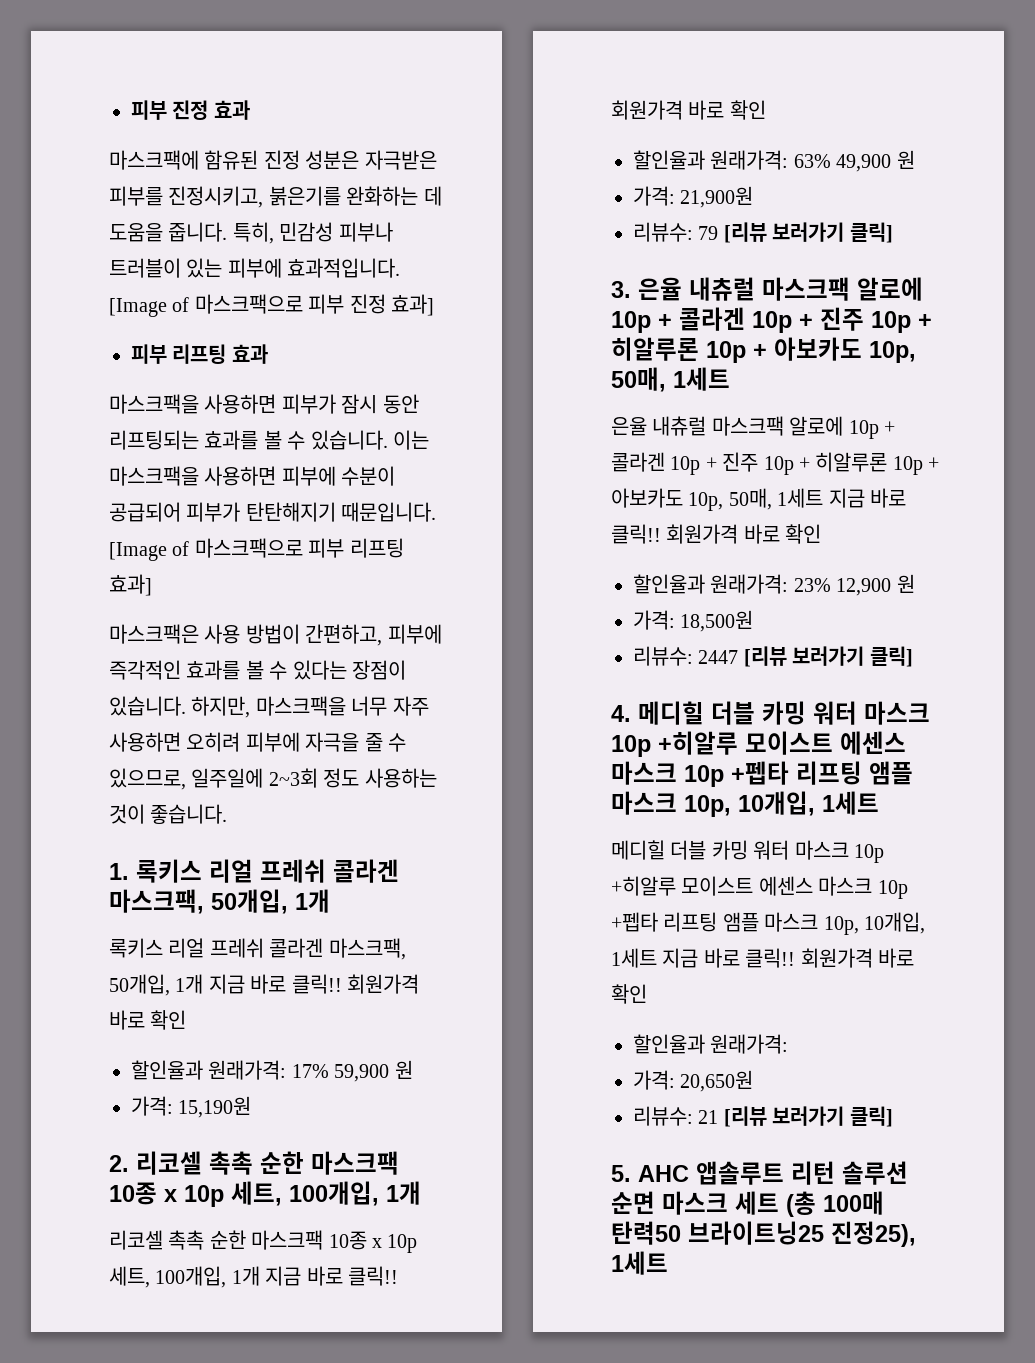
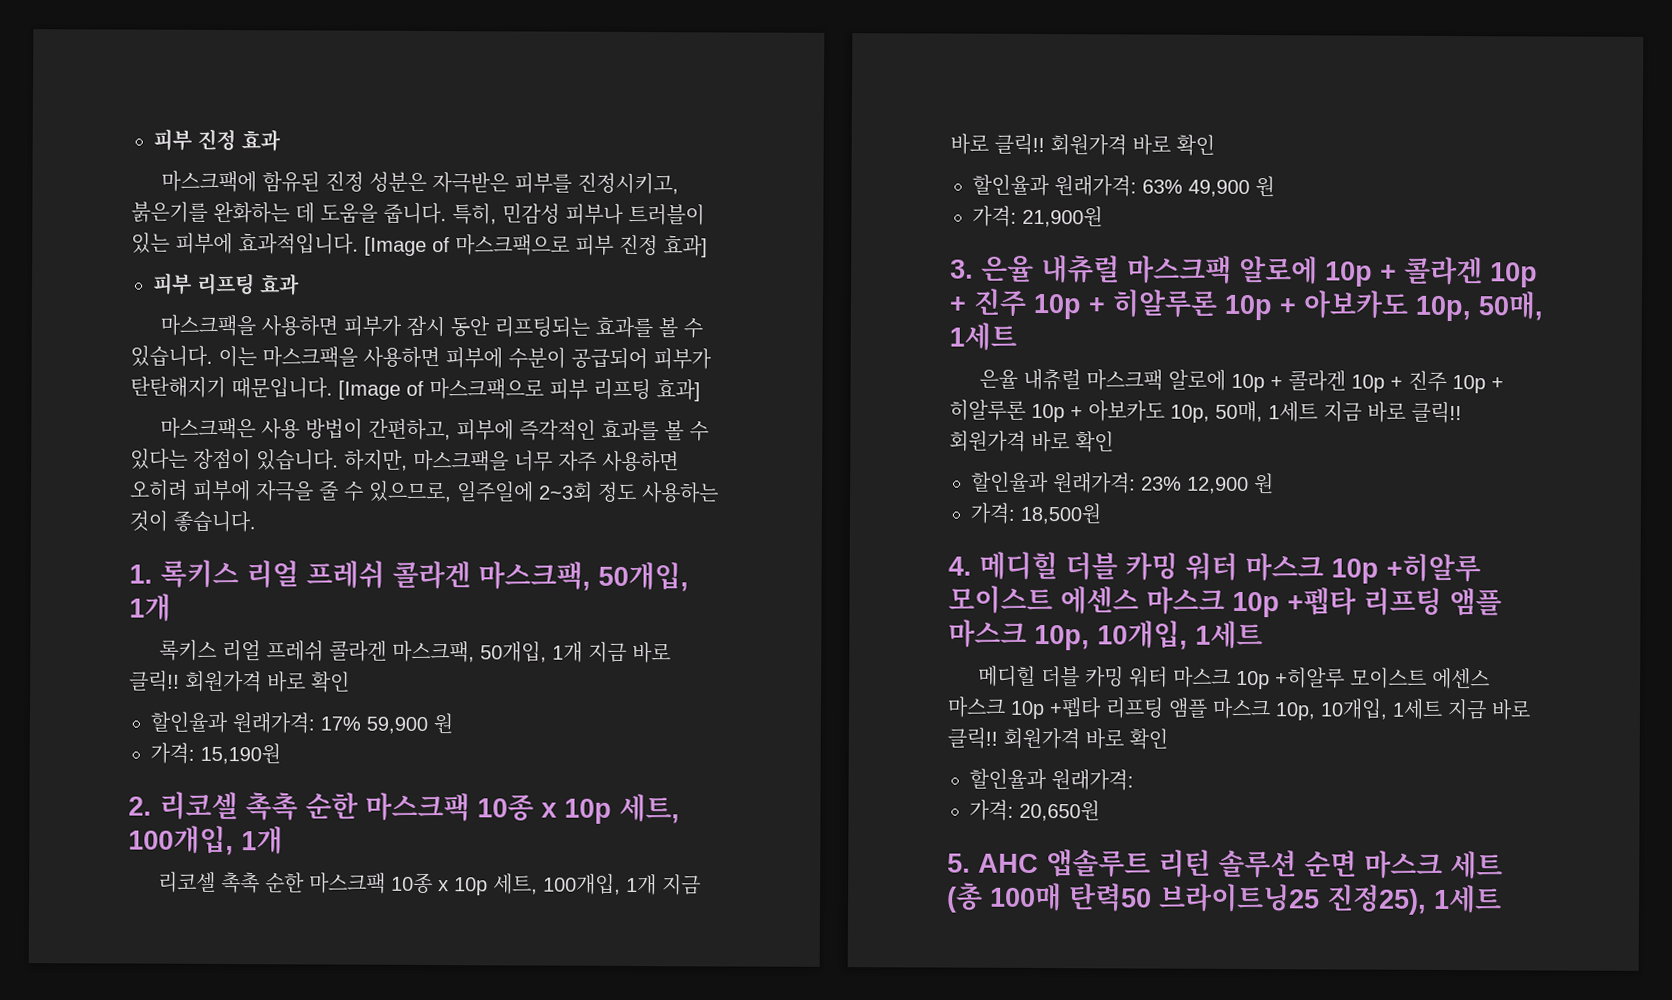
- 리뷰수: 79 [리뷰 보러가기 클릭]
- 리뷰수: 2447 [리뷰 보러가기 클릭]
- 리뷰수: 21 [리뷰 보러가기 클릭]

